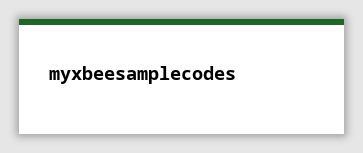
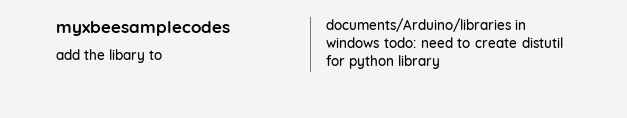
+ add the libary to documents/Arduino/libraries in windows todo: need to create distutil for python library

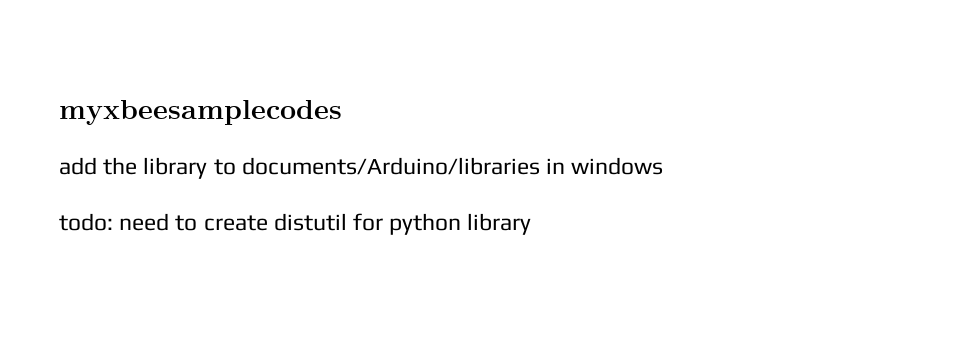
- add the libary to documents/Arduino/libraries in windows todo: need to create distutil for python library
+ add the library to documents/Arduino/libraries in windows
+ todo: need to create distutil for python library

